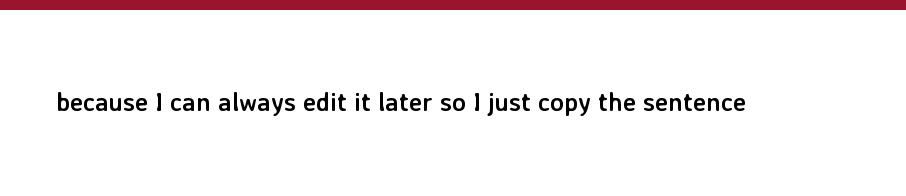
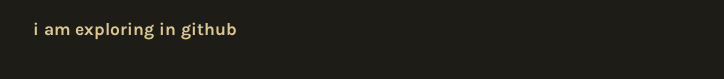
- because I can always edit it later so I just copy the sentence
+ i am exploring in github

